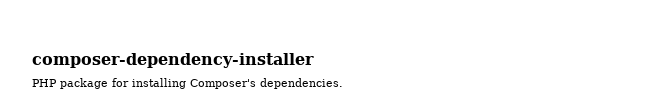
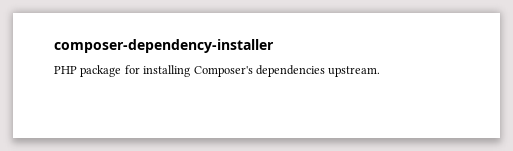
- PHP package for installing Composer's dependencies.
+ PHP package for installing Composer's dependencies upstream.

